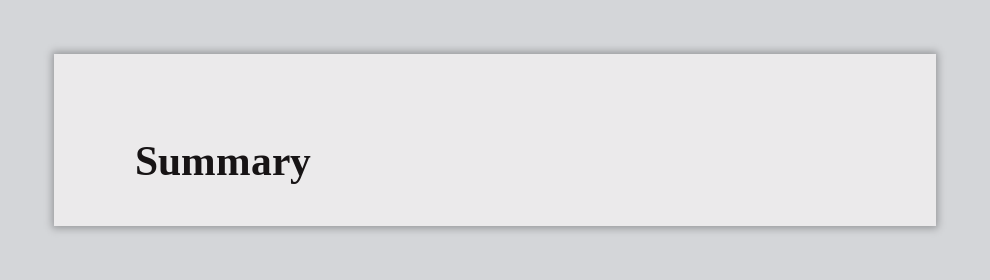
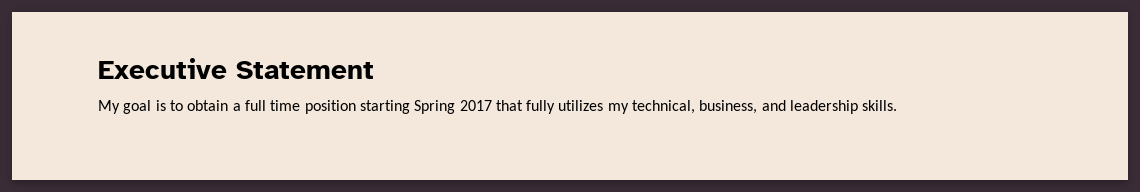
- Summary
+ Executive Statement
+ My goal is to obtain a full time position starting Spring 2017 that fully utilizes my technical, business, and leadership skills.

